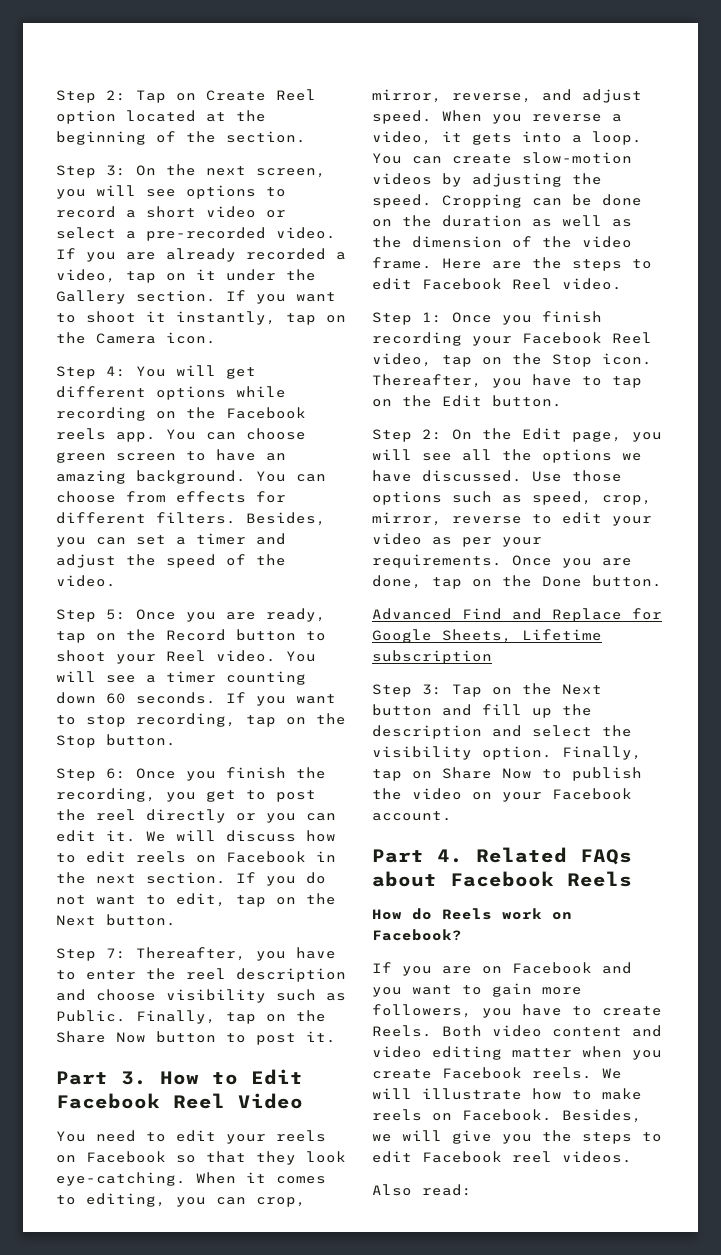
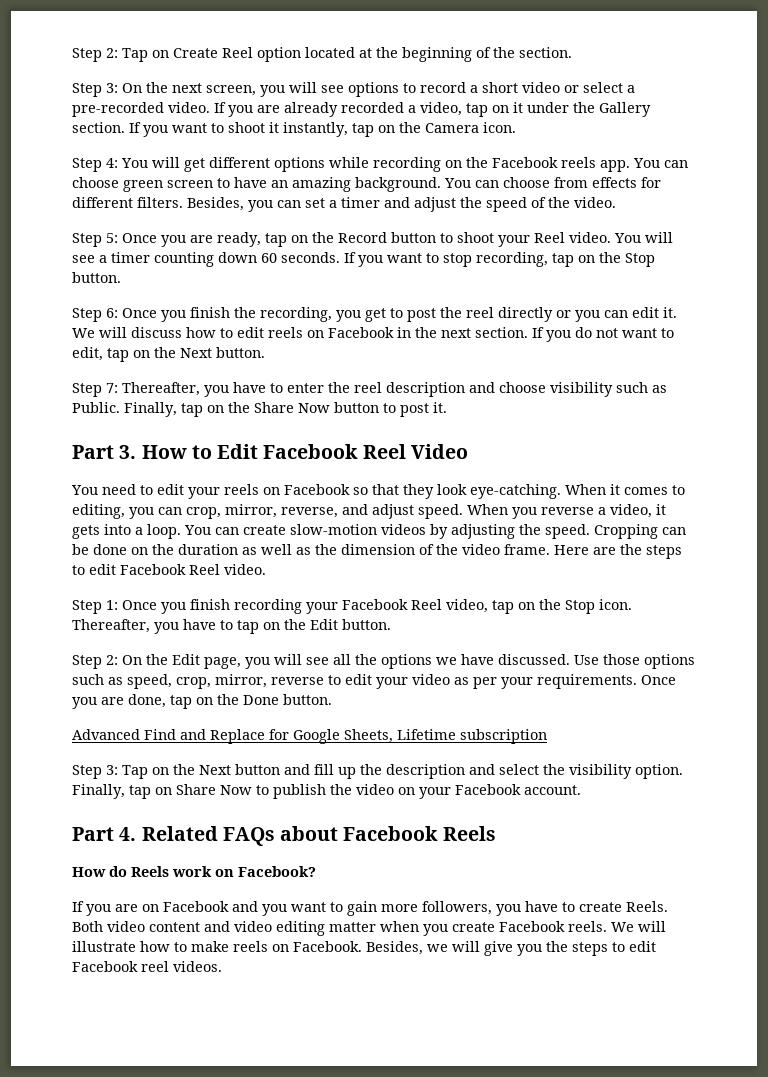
- Also read:

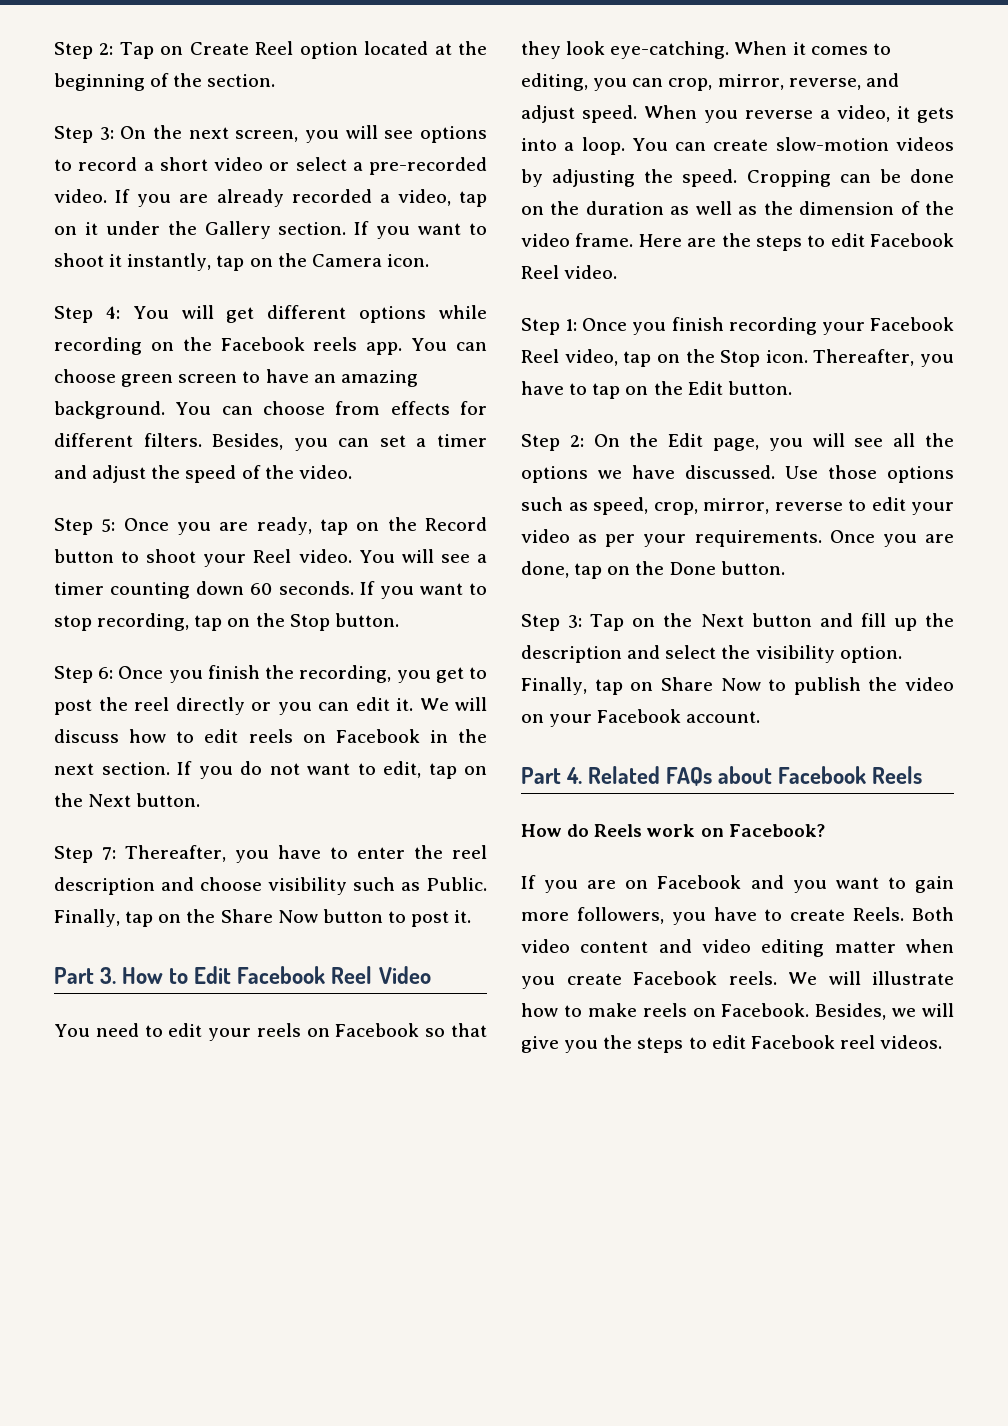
- Advanced Find and Replace for Google Sheets, Lifetime subscription

